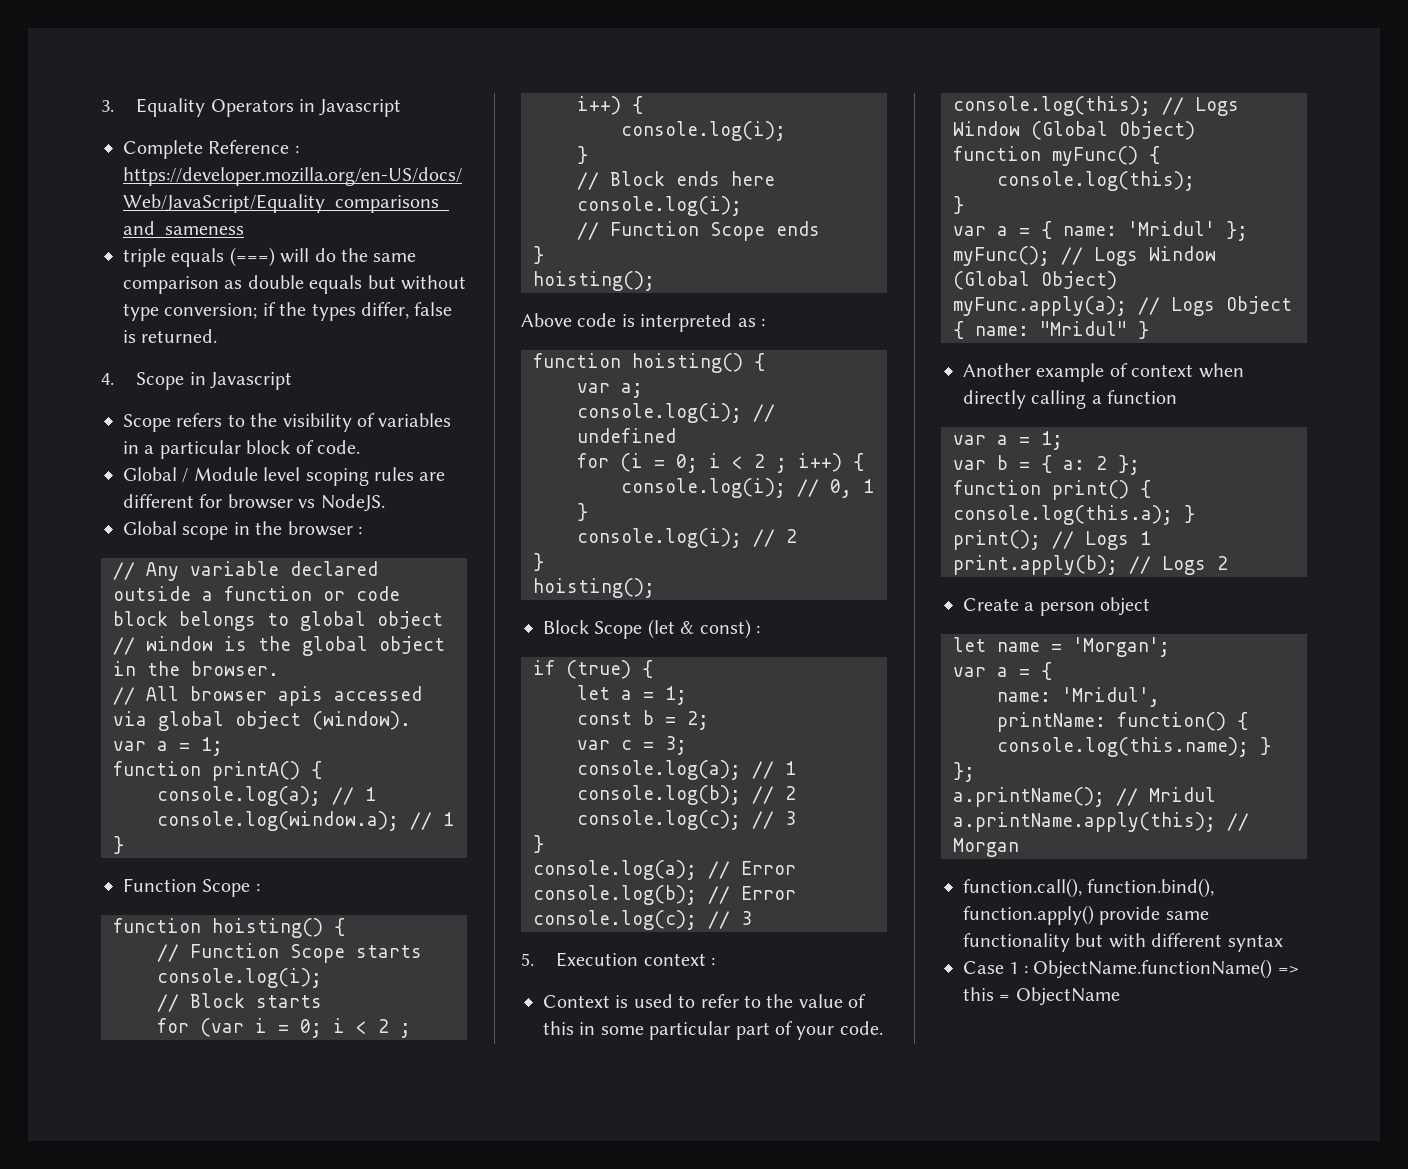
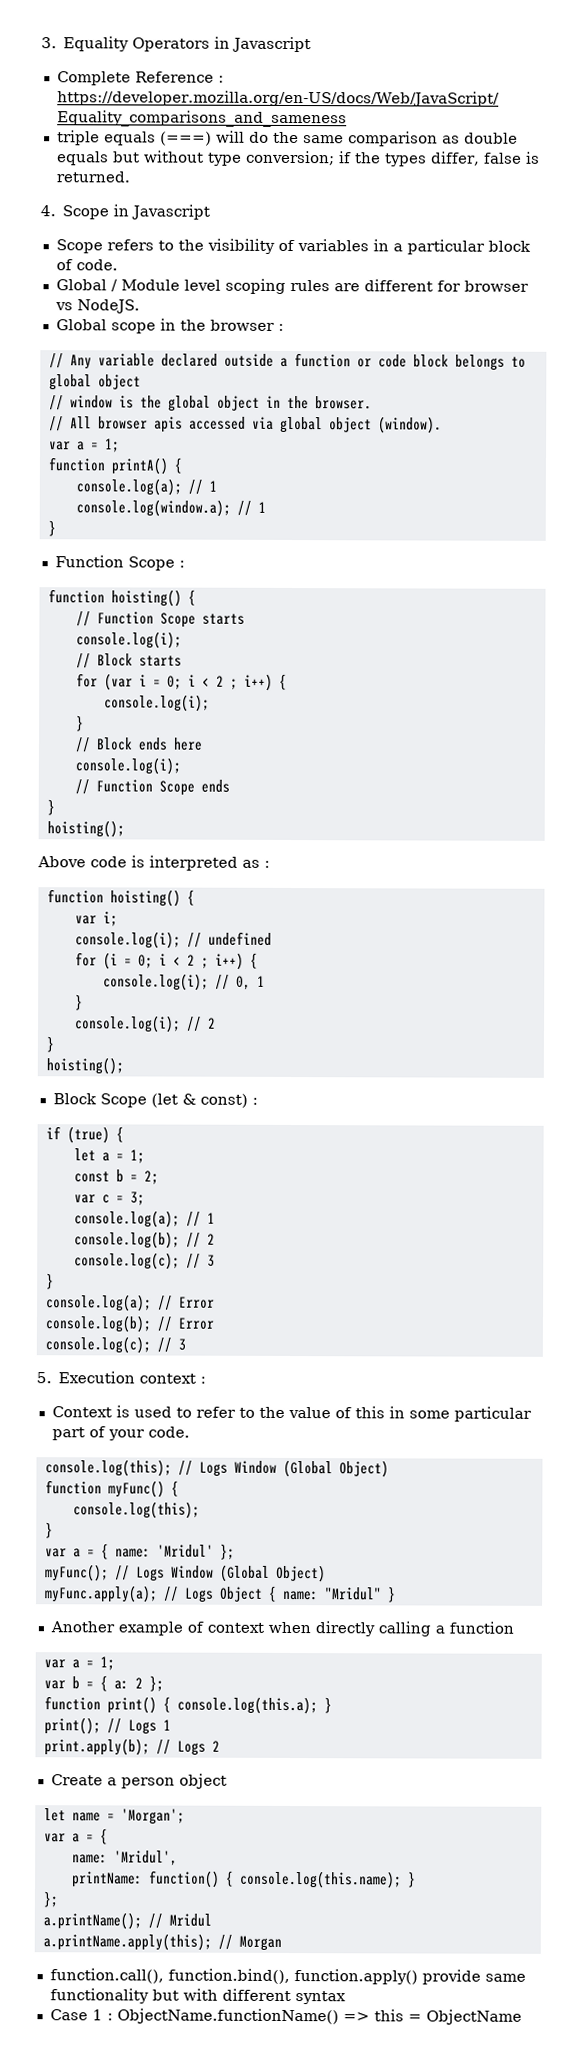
- var a;
+ var i;

